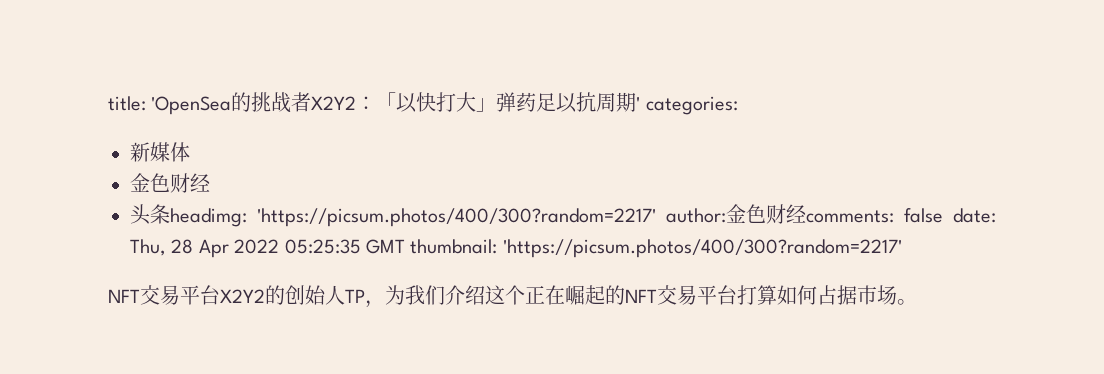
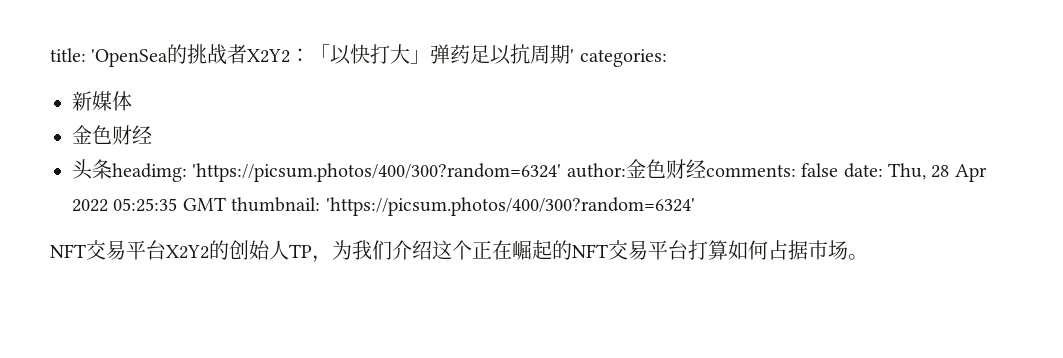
- 头条headimg: 'https://picsum.photos/400/300?random=2217' author:金色财经comments: false date: Thu, 28 Apr 2022 05:25:35 GMT thumbnail: 'https://picsum.photos/400/300?random=2217'
+ 头条headimg: 'https://picsum.photos/400/300?random=6324' author:金色财经comments: false date: Thu, 28 Apr 2022 05:25:35 GMT thumbnail: 'https://picsum.photos/400/300?random=6324'

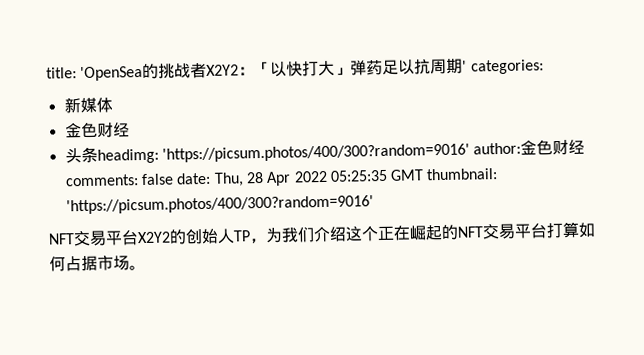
- 头条headimg: 'https://picsum.photos/400/300?random=6324' author:金色财经comments: false date: Thu, 28 Apr 2022 05:25:35 GMT thumbnail: 'https://picsum.photos/400/300?random=6324'
+ 头条headimg: 'https://picsum.photos/400/300?random=9016' author:金色财经comments: false date: Thu, 28 Apr 2022 05:25:35 GMT thumbnail: 'https://picsum.photos/400/300?random=9016'

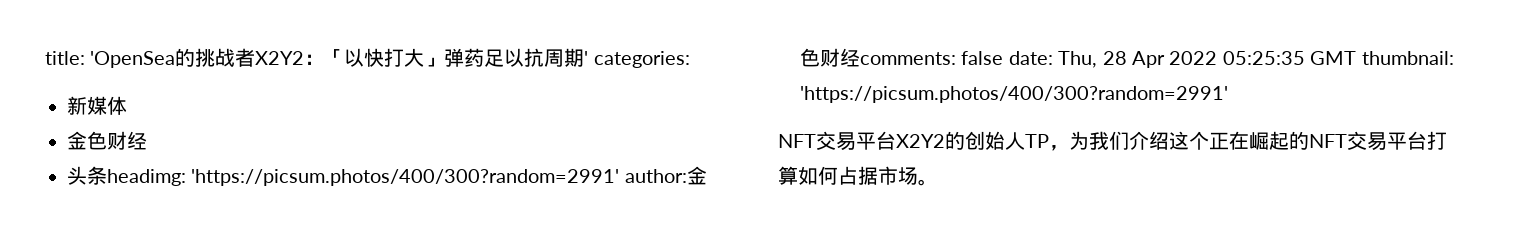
- 头条headimg: 'https://picsum.photos/400/300?random=9016' author:金色财经comments: false date: Thu, 28 Apr 2022 05:25:35 GMT thumbnail: 'https://picsum.photos/400/300?random=9016'
+ 头条headimg: 'https://picsum.photos/400/300?random=2991' author:金色财经comments: false date: Thu, 28 Apr 2022 05:25:35 GMT thumbnail: 'https://picsum.photos/400/300?random=2991'

